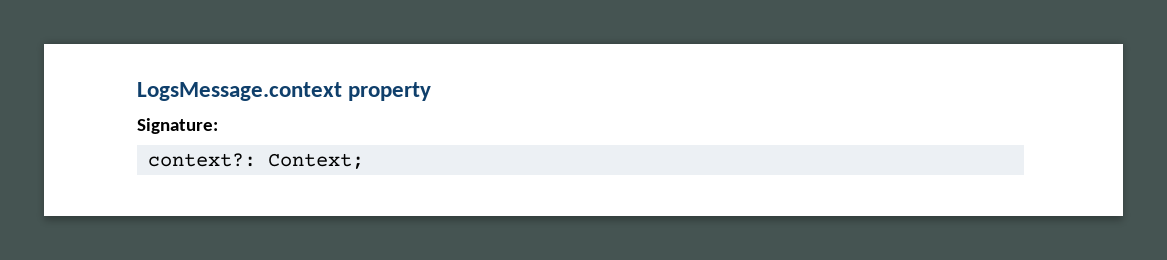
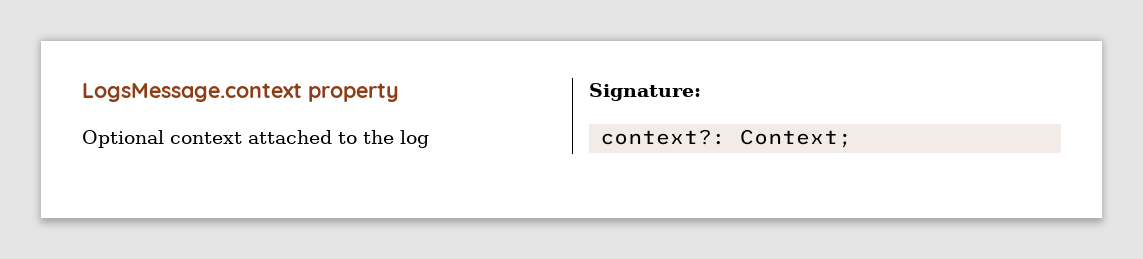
+ Optional context attached to the log

